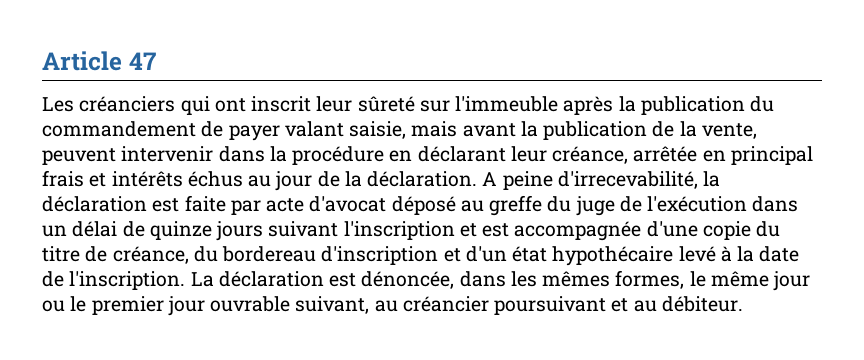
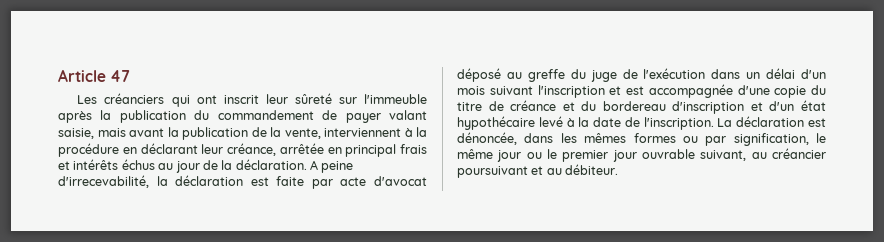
- Les créanciers qui ont inscrit leur sûreté sur l'immeuble après la publication du commandement de payer valant saisie, mais avant la publication de la vente, peuvent intervenir dans la procédure en déclarant leur créance, arrêtée en principal frais et intérêts échus au jour de la déclaration.
+ Les créanciers qui ont inscrit leur sûreté sur l'immeuble après la publication du commandement de payer valant saisie, mais avant la publication de la vente, interviennent à la procédure en déclarant leur créance, arrêtée en principal frais et intérêts échus au jour de la déclaration.
- A peine d'irrecevabilité, la déclaration est faite par acte d'avocat déposé au greffe du juge de l'exécution dans un délai de quinze jours suivant l'inscription et est accompagnée d'une copie du titre de créance, du bordereau d'inscription et d'un état hypothécaire levé à la date de l'inscription.
+ A peine d'irrecevabilité, la déclaration est faite par acte d'avocat déposé au greffe du juge de l'exécution dans un délai d'un mois suivant l'inscription et est accompagnée d'une copie du titre de créance et du bordereau d'inscription et d'un état hypothécaire levé à la date de l'inscription.
- La déclaration est dénoncée, dans les mêmes formes, le même jour ou le premier jour ouvrable suivant, au créancier poursuivant et au débiteur.
+ La déclaration est dénoncée, dans les mêmes formes ou par signification, le même jour ou le premier jour ouvrable suivant, au créancier poursuivant et au débiteur.

